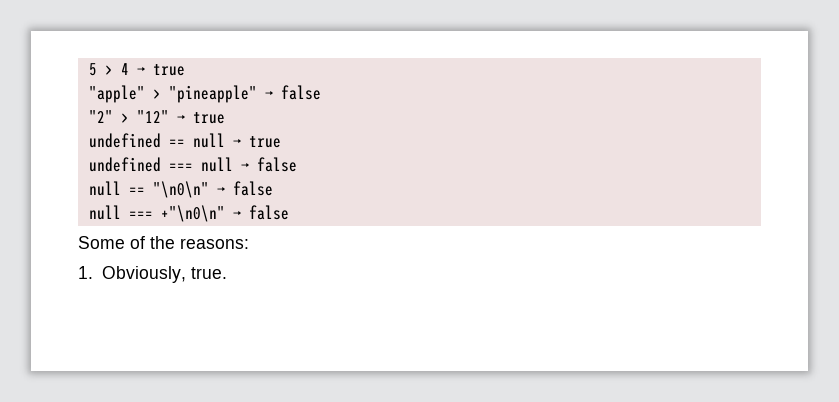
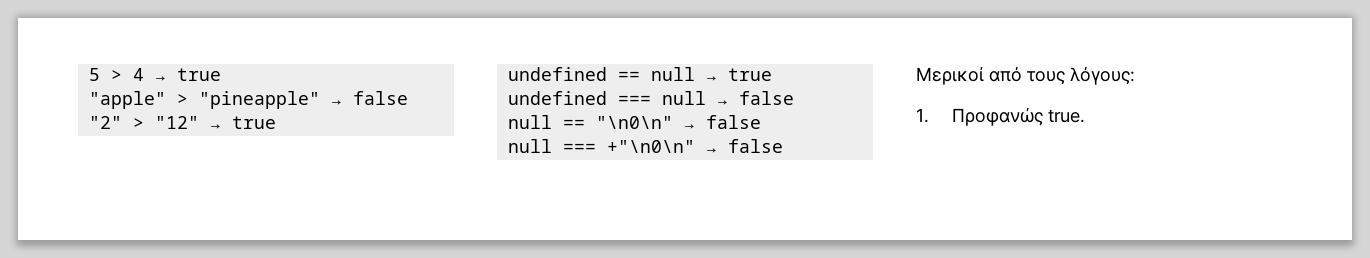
- Some of the reasons:
+ Μερικοί από τους λόγους:
- 1. Obviously, true.
+ 1. Προφανώς true.

